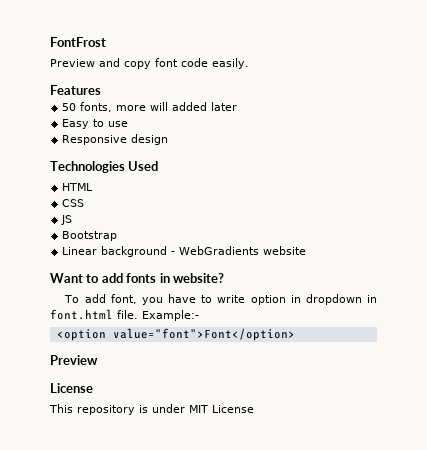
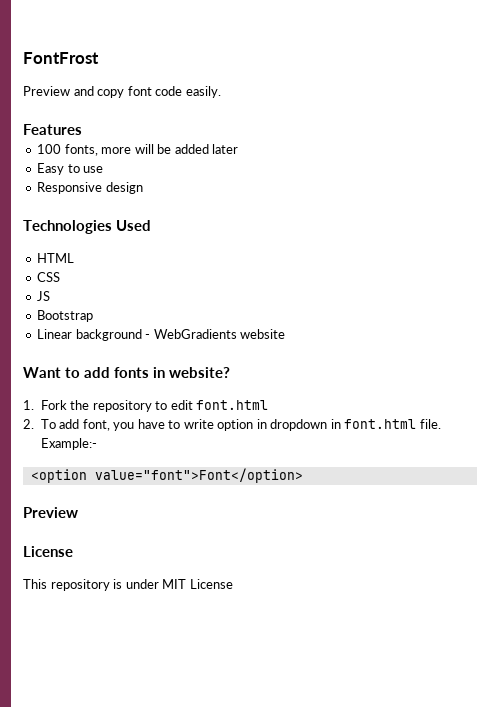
- 50 fonts, more will added later
+ 100 fonts, more will be added later
- To add font, you have to write option in dropdown in font.html file.
+ 1. Fork the repository to edit font.html
+ 2. To add font, you have to write option in dropdown in font.html file.

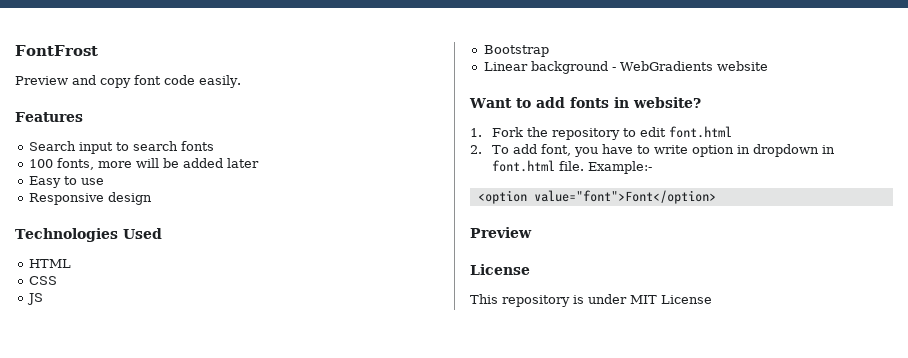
+ Search input to search fonts

